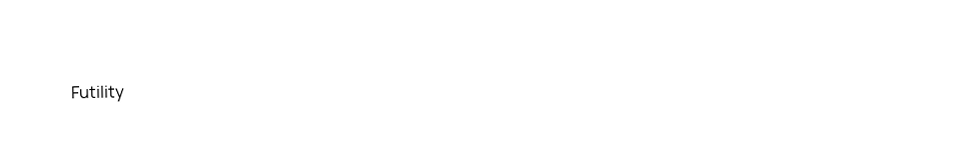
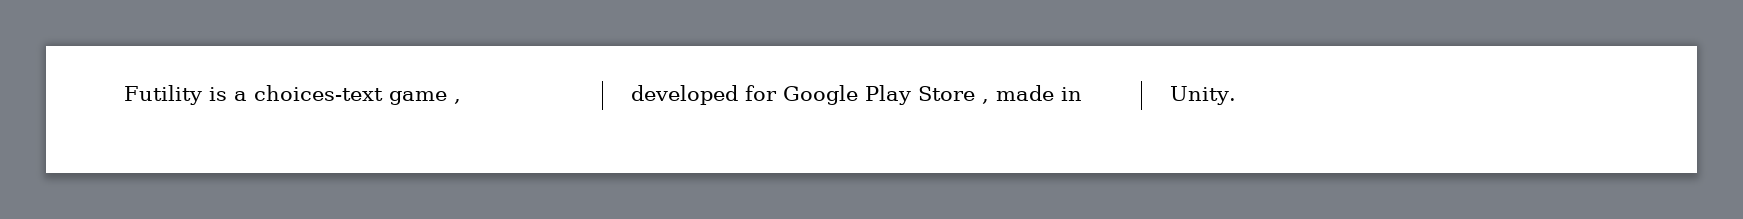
- Futility
+ Futility is a choices-text game , developed for Google Play Store , made in Unity.

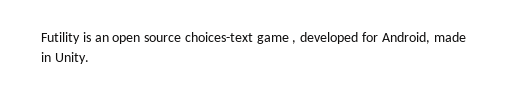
- Futility is a choices-text game , developed for Google Play Store , made in Unity.
+ Futility is an open source choices-text game , developed for Android, made in Unity.

